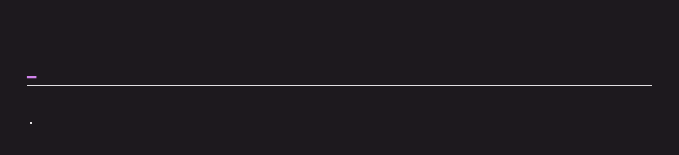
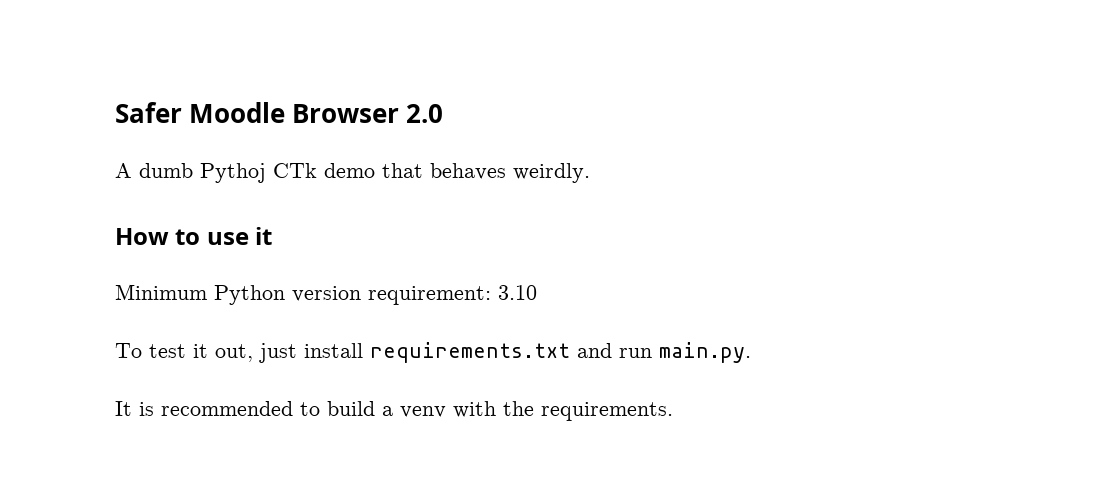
- _
- .
+ Safer Moodle Browser 2.0
+ A dumb Pythoj CTk demo that behaves weirdly.
+ How to use it
+ Minimum Python version requirement: 3.10
+ To test it out, just install requirements.txt and run main.py.
+ It is recommended to build a venv with the requirements.

